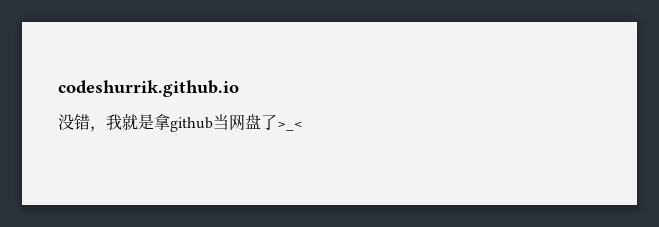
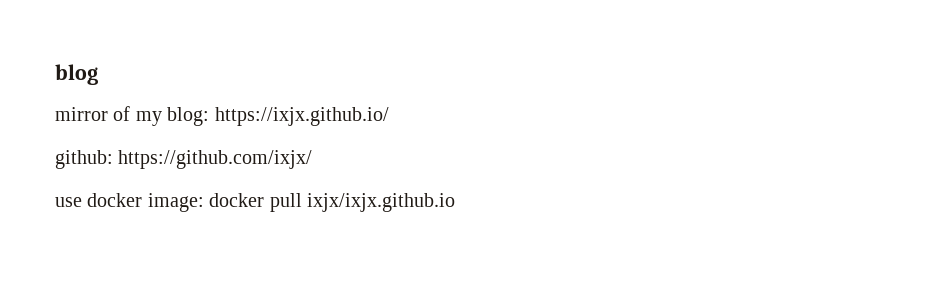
- codeshurrik.github.io
- 没错，我就是拿github当网盘了>_<
+ blog
+ mirror of my blog: https://ixjx.github.io/
+ github: https://github.com/ixjx/
+ use docker image: docker pull ixjx/ixjx.github.io

